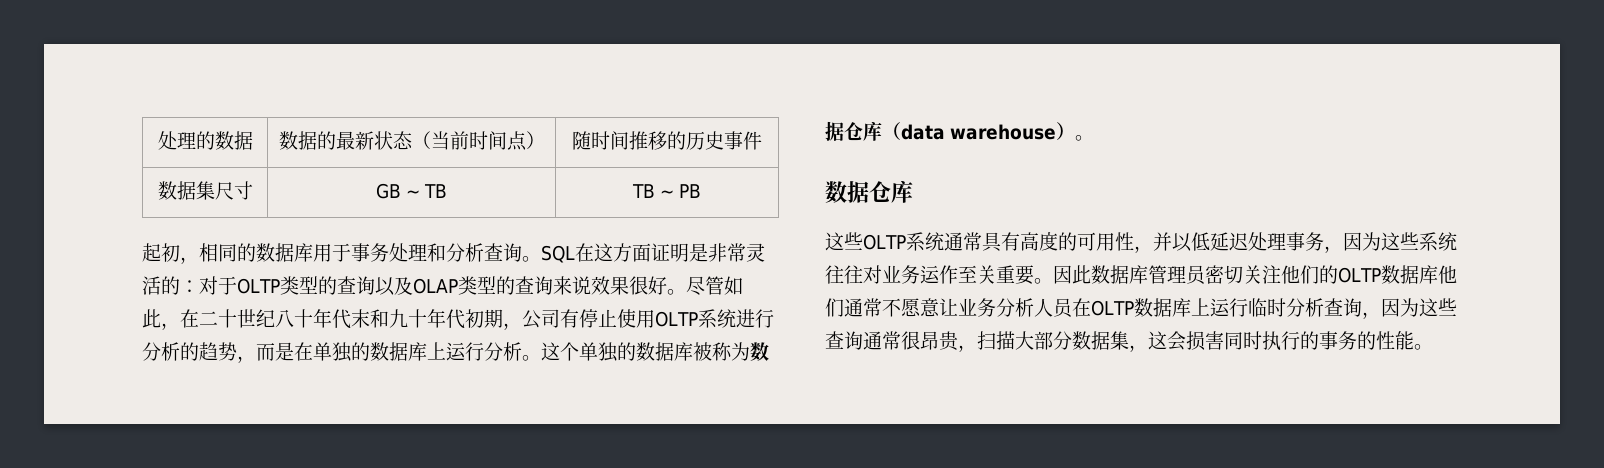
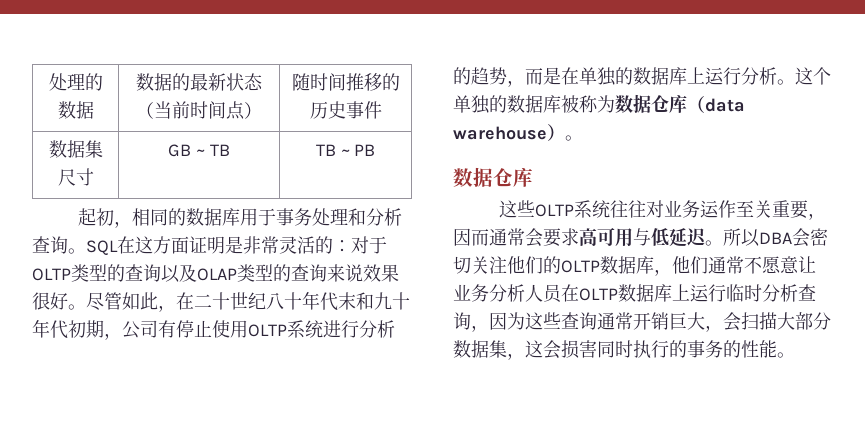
- 这些OLTP系统通常具有高度的可用性，并以低延迟处理事务，因为这些系统往往对业务运作至关重要。因此数据库管理员密切关注他们的OLTP数据库他们通常不愿意让业务分析人员在OLTP数据库上运行临时分析查询，因为这些查询通常很昂贵，扫描大部分数据集，这会损害同时执行的事务的性能。
+ 这些OLTP系统往往对业务运作至关重要，因而通常会要求高可用与低延迟。所以DBA会密切关注他们的OLTP数据库，他们通常不愿意让业务分析人员在OLTP数据库上运行临时分析查询，因为这些查询通常开销巨大，会扫描大部分数据集，这会损害同时执行的事务的性能。

